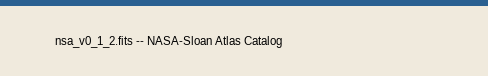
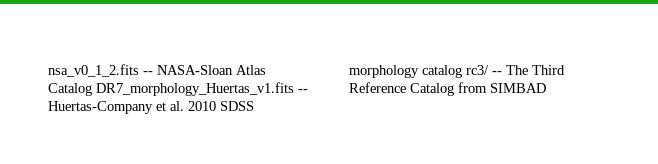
- nsa_v0_1_2.fits -- NASA-Sloan Atlas Catalog
+ nsa_v0_1_2.fits -- NASA-Sloan Atlas Catalog DR7_morphology_Huertas_v1.fits -- Huertas-Company et al. 2010 SDSS morphology catalog rc3/ -- The Third Reference Catalog from SIMBAD

